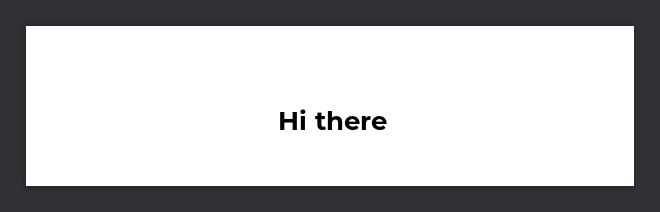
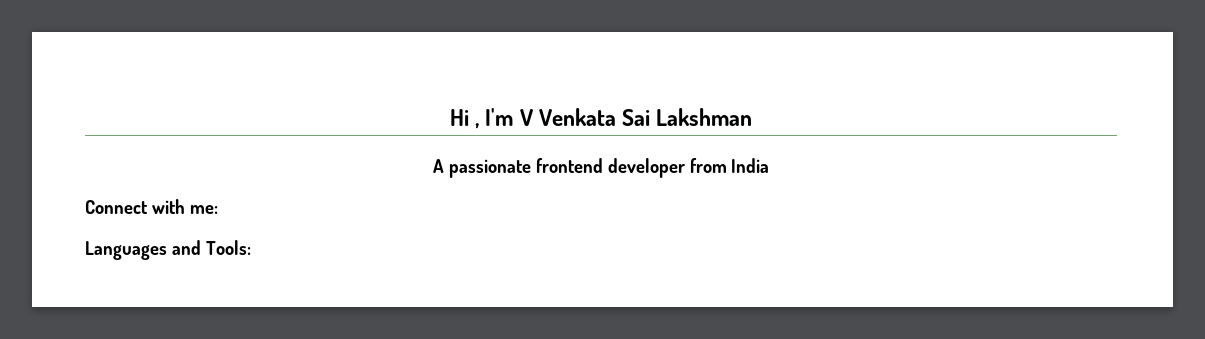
- Hi there
+ Hi , I'm V Venkata Sai Lakshman
+ A passionate frontend developer from India
+ Connect with me:
+ Languages and Tools:

